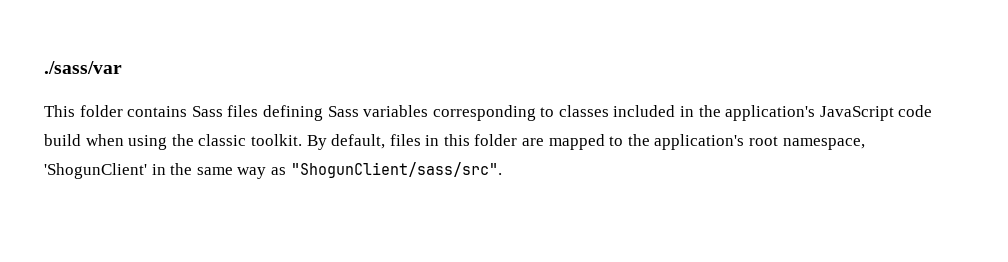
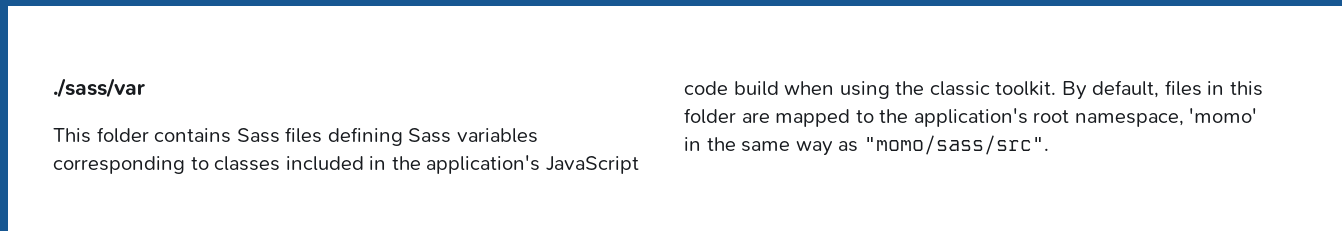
- By default, files in this folder are mapped to the application's root namespace, 'ShogunClient' in the same way as "ShogunClient/sass/src".
+ By default, files in this folder are mapped to the application's root namespace, 'momo' in the same way as "momo/sass/src".

